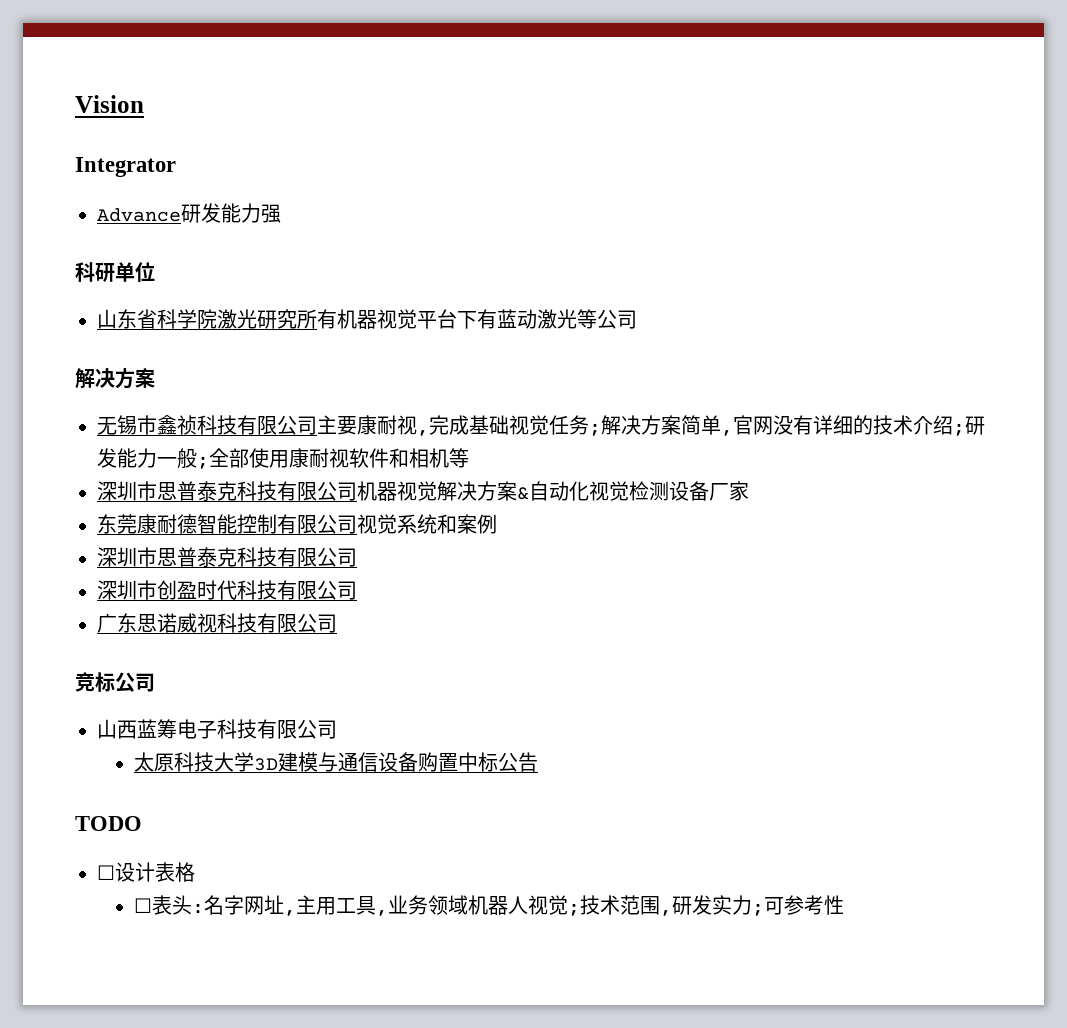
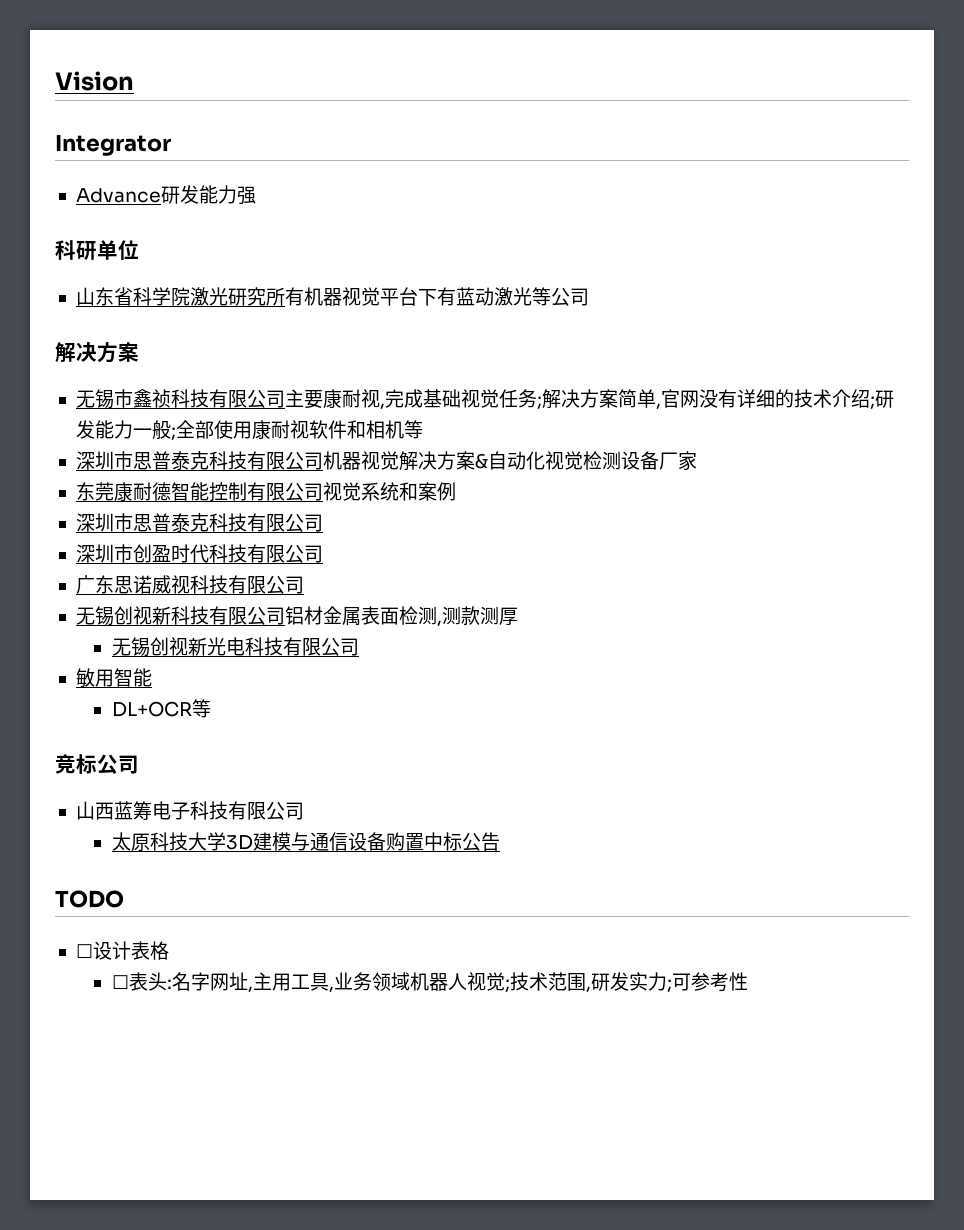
+ 无锡创视新科技有限公司铝材金属表面检测,测款测厚
+ 无锡创视新光电科技有限公司
+ 敏用智能
+ DL+OCR等

